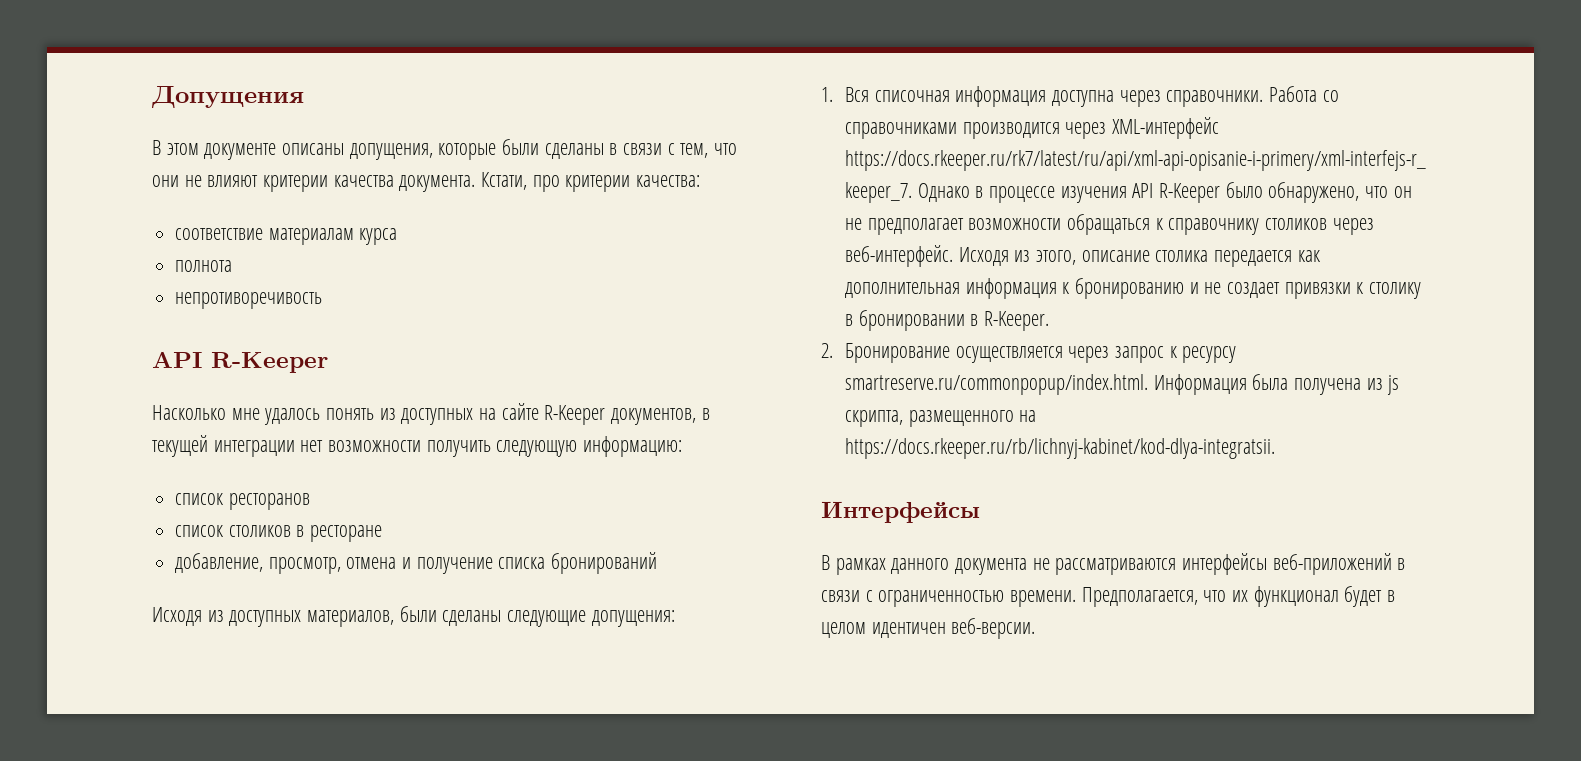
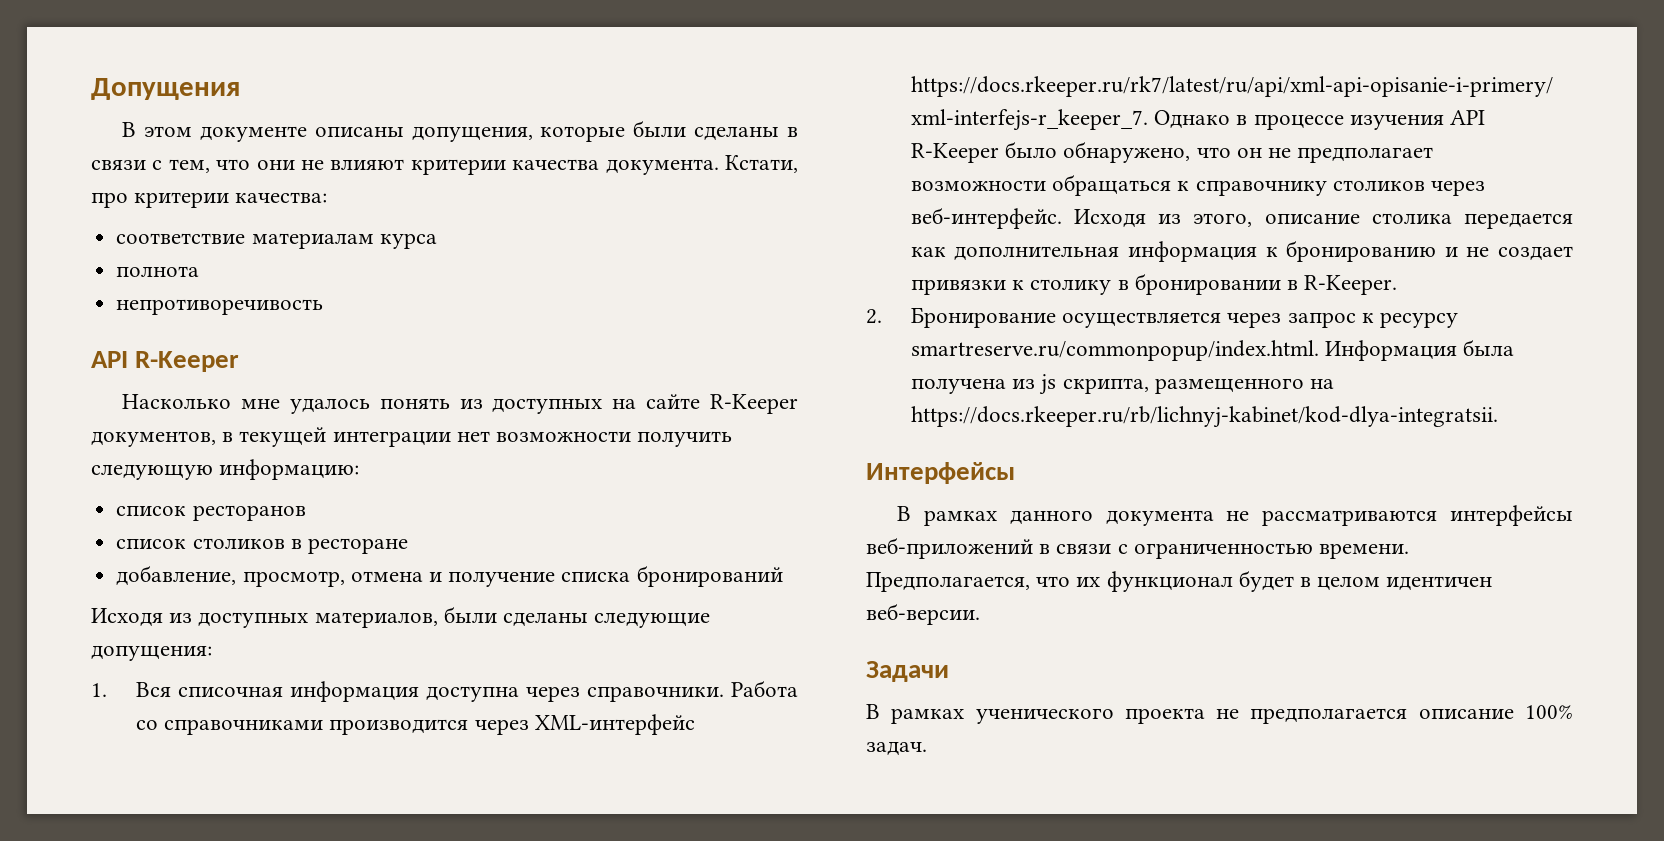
+ Задачи
+ В рамках ученического проекта не предполагается описание 100% задач.

